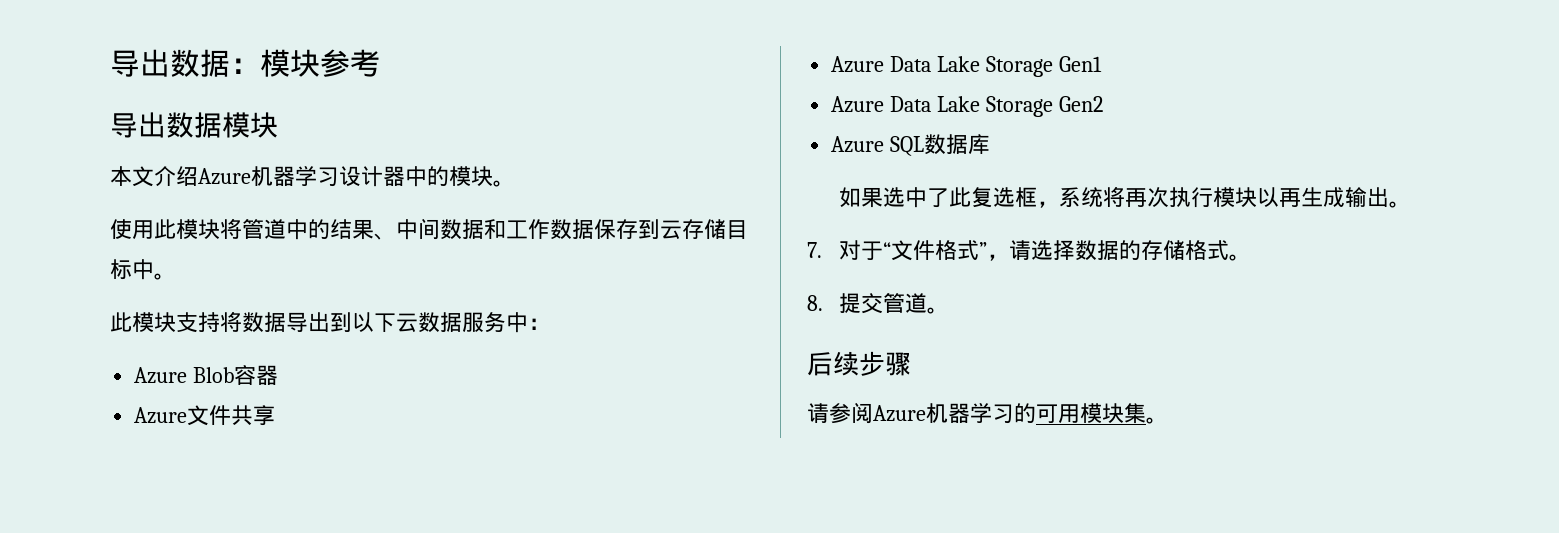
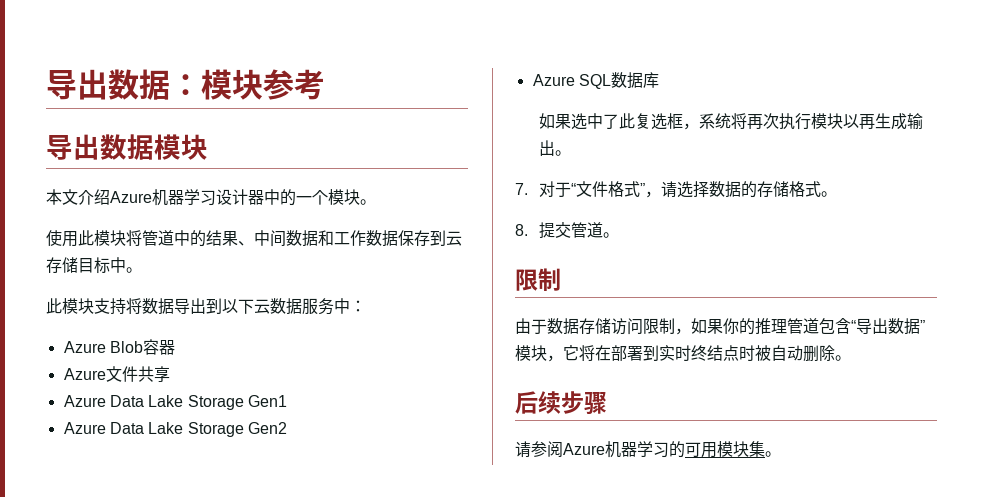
- 本文介绍Azure机器学习设计器中的模块。
+ 本文介绍Azure机器学习设计器中的一个模块。
  8.提交管道。
+ 限制
+ 由于数据存储访问限制，如果你的推理管道包含“导出数据”模块，它将在部署到实时终结点时被自动删除。

